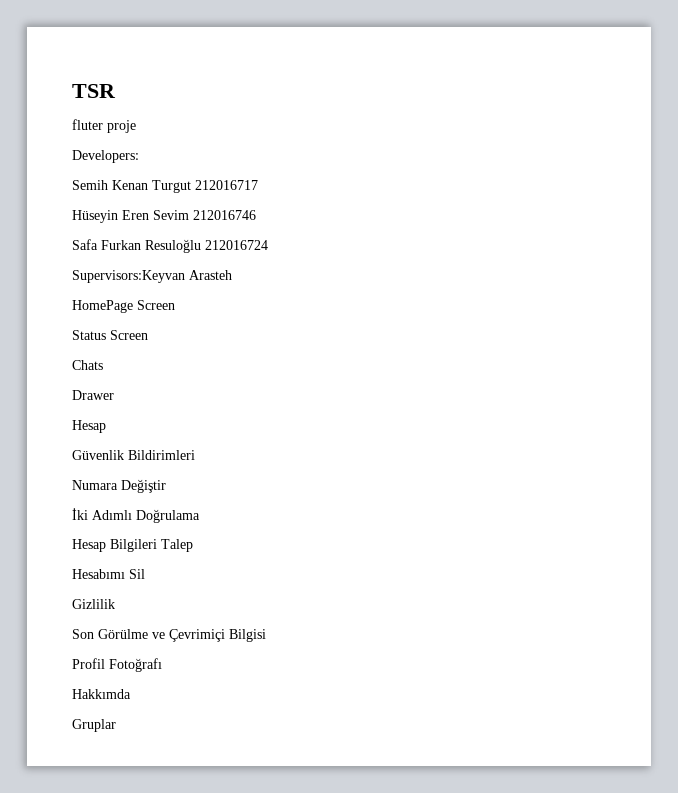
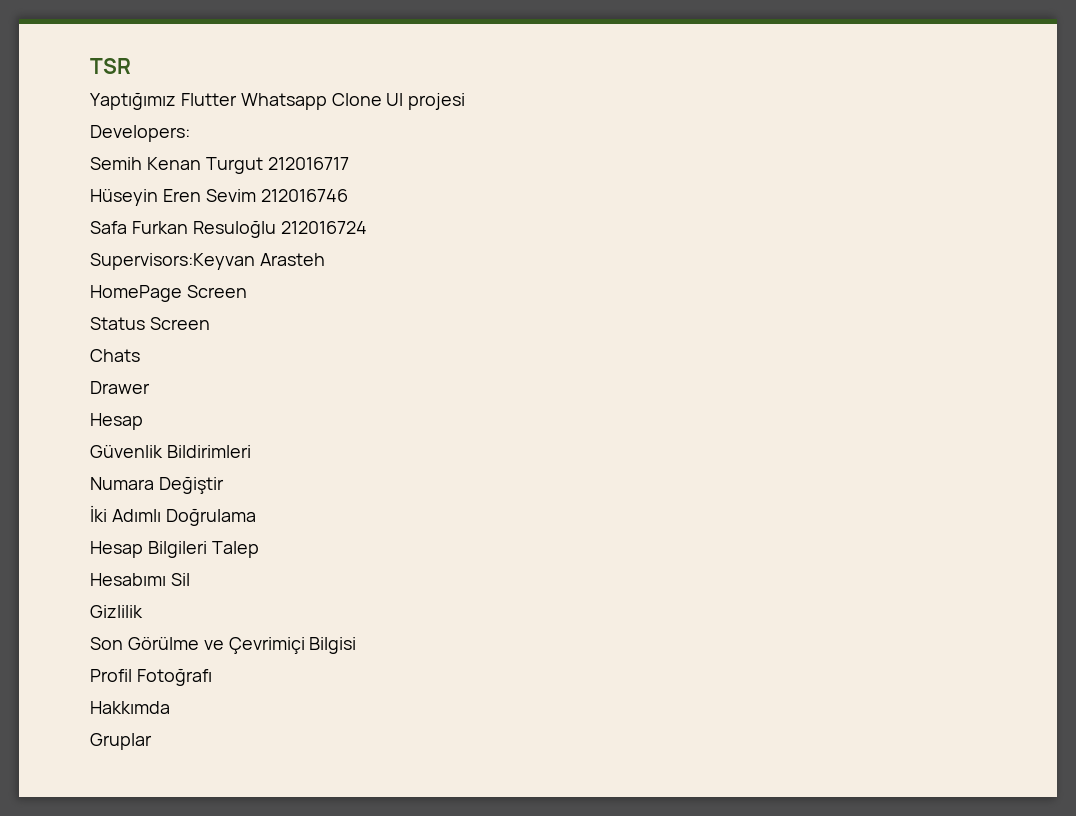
- fluter proje
+ Yaptığımız Flutter Whatsapp Clone UI projesi

